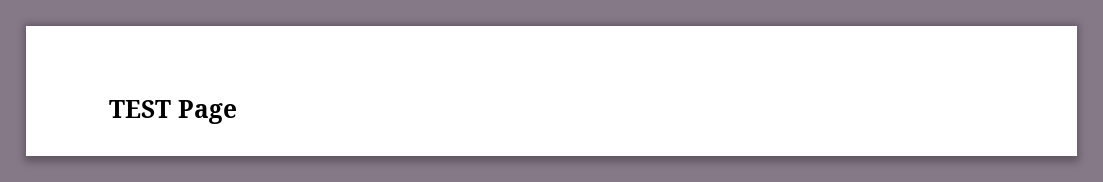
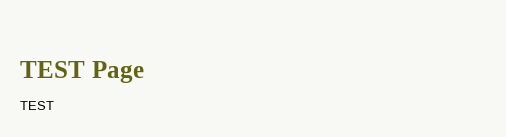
  TEST Page
+ TEST

